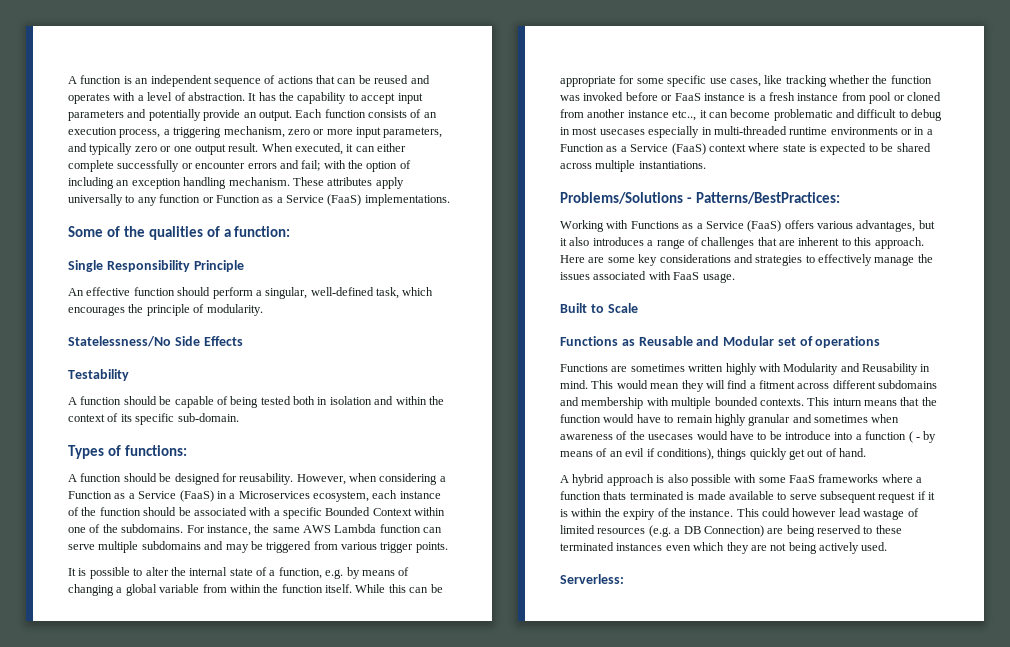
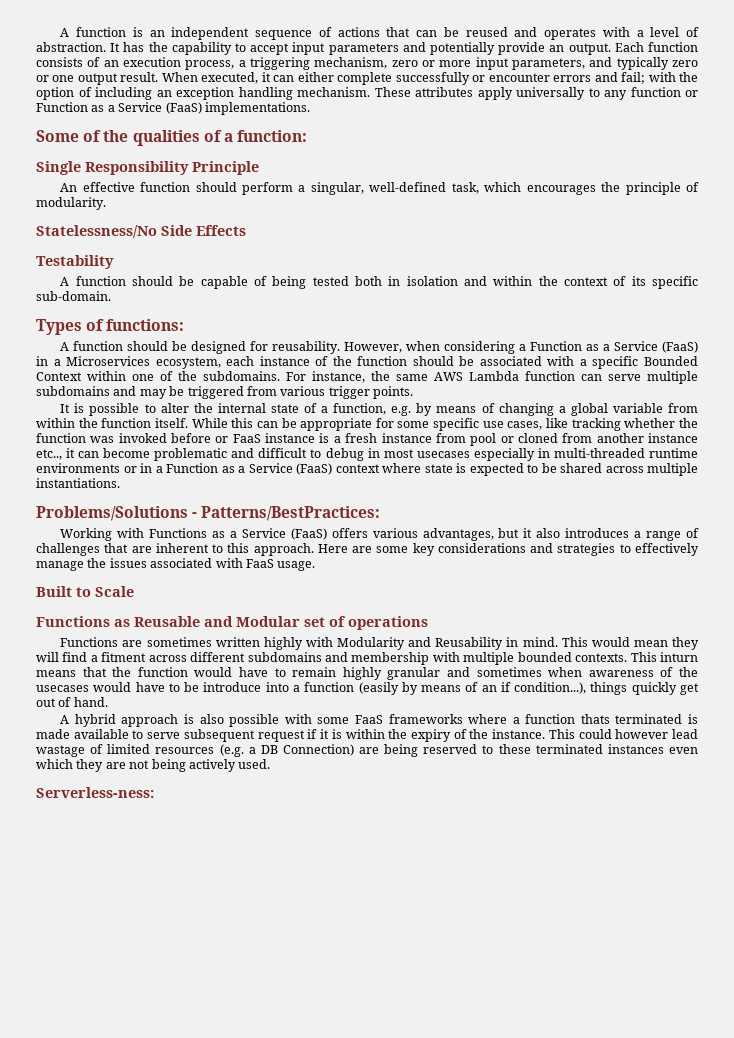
- This inturn means that the function would have to remain highly granular and sometimes when awareness of the usecases would have to be introduce into a function ( - by means of an evil if conditions), things quickly get out of hand.
+ This inturn means that the function would have to remain highly granular and sometimes when awareness of the usecases would have to be introduce into a function (easily by means of an if condition...), things quickly get out of hand.
- Serverless:
+ Serverless-ness:

